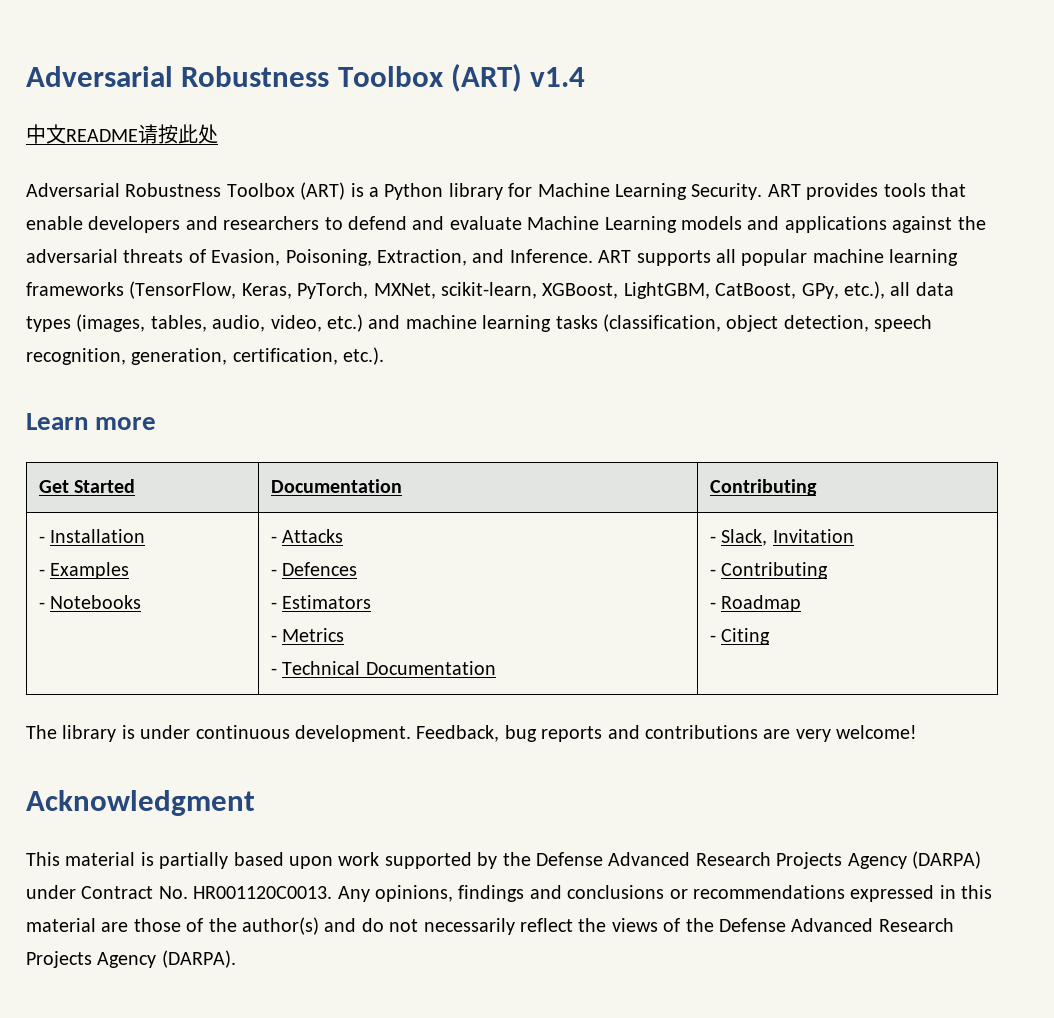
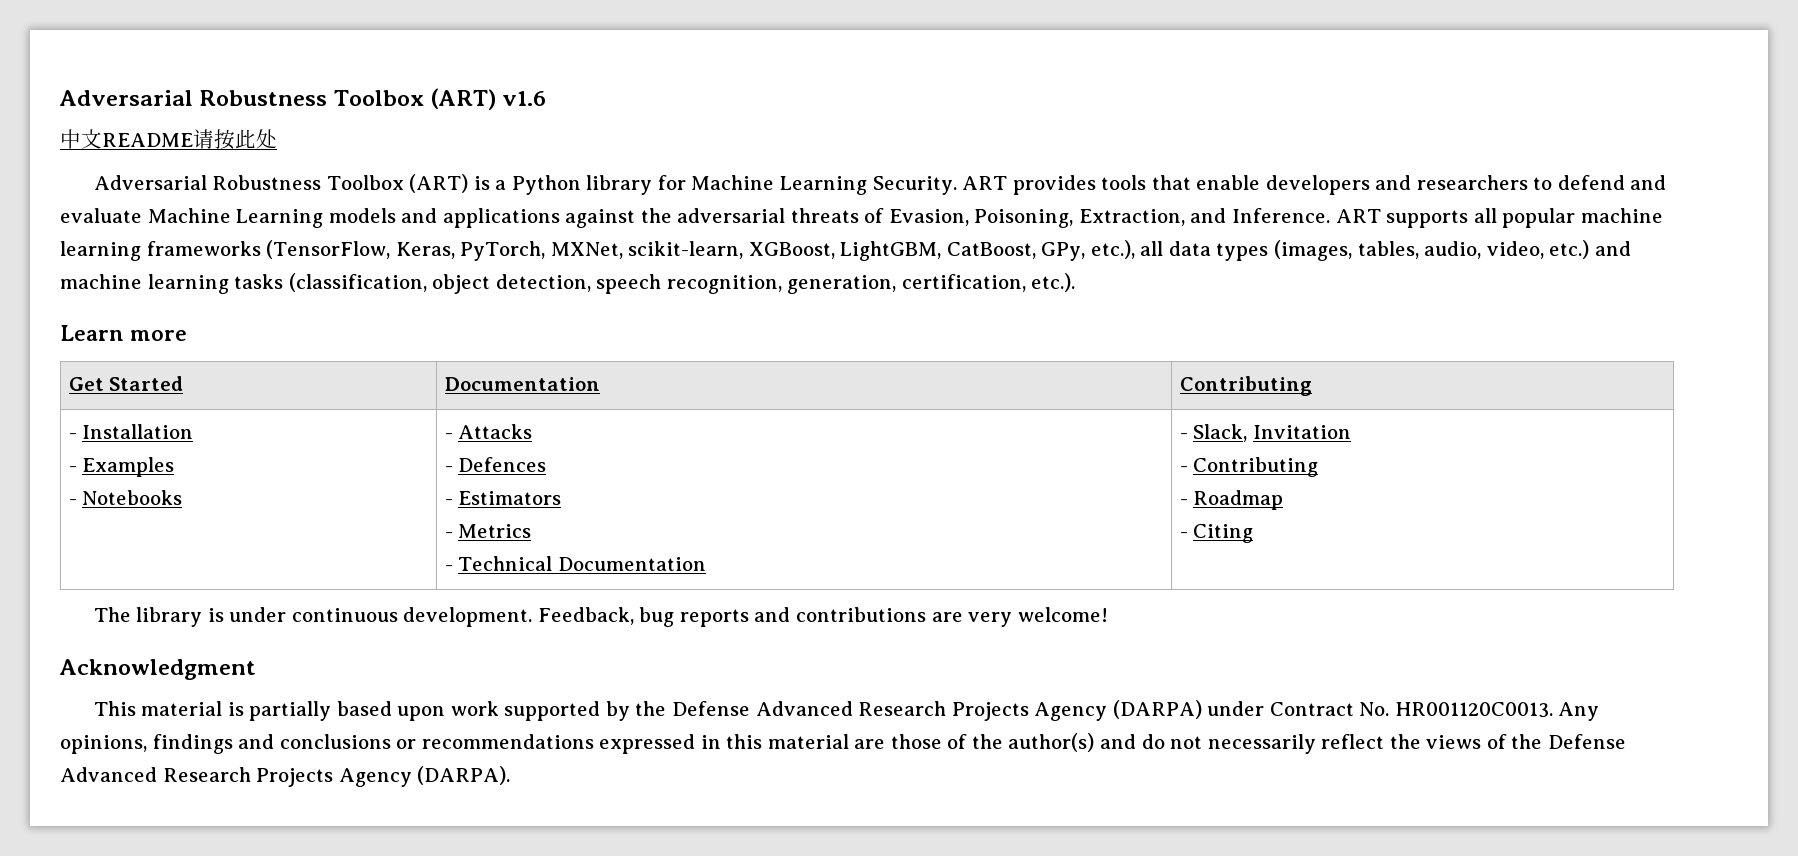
- Adversarial Robustness Toolbox (ART) v1.4
+ Adversarial Robustness Toolbox (ART) v1.6

